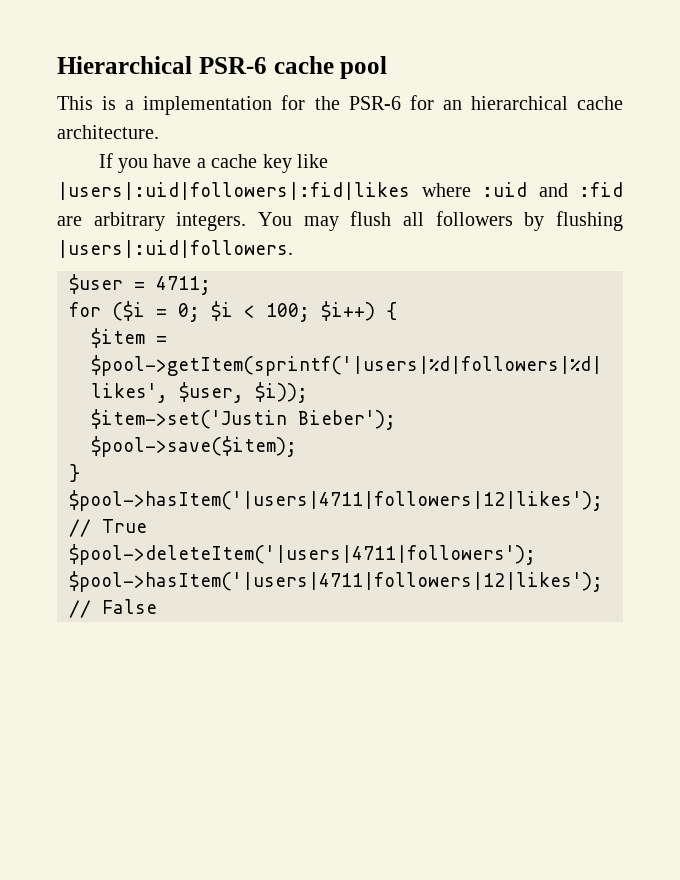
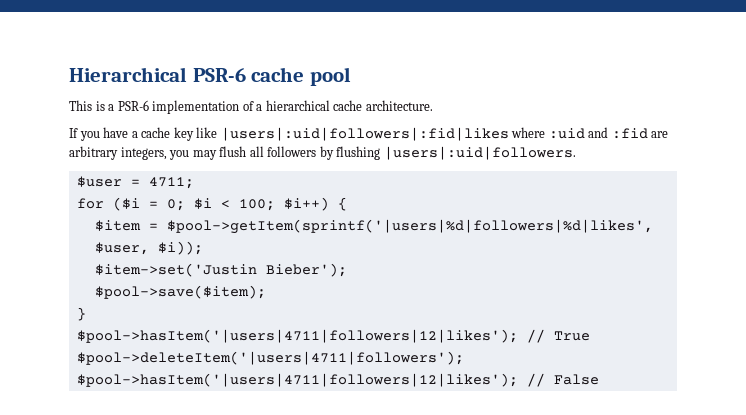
- This is a implementation for the PSR-6 for an hierarchical cache architecture.
+ This is a PSR-6 implementation of a hierarchical cache architecture.
- If you have a cache key like |users|:uid|followers|:fid|likes where :uid and :fid are arbitrary integers. You may flush all followers by flushing |users|:uid|followers.
+ If you have a cache key like |users|:uid|followers|:fid|likes where :uid and :fid are arbitrary integers, you may flush all followers by flushing |users|:uid|followers.

